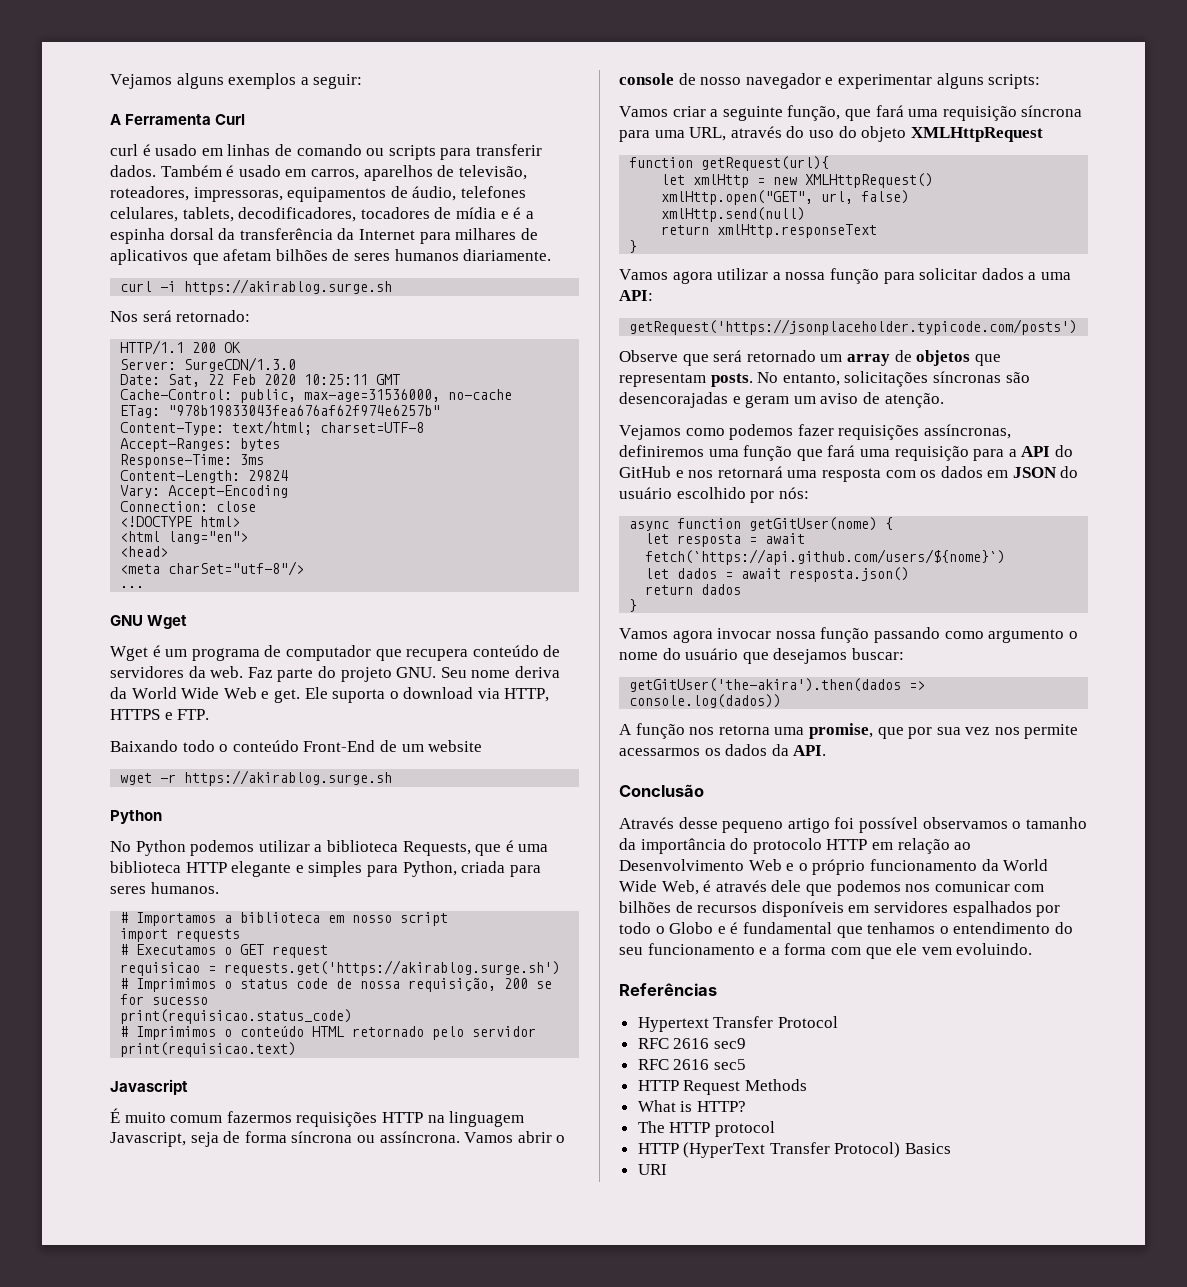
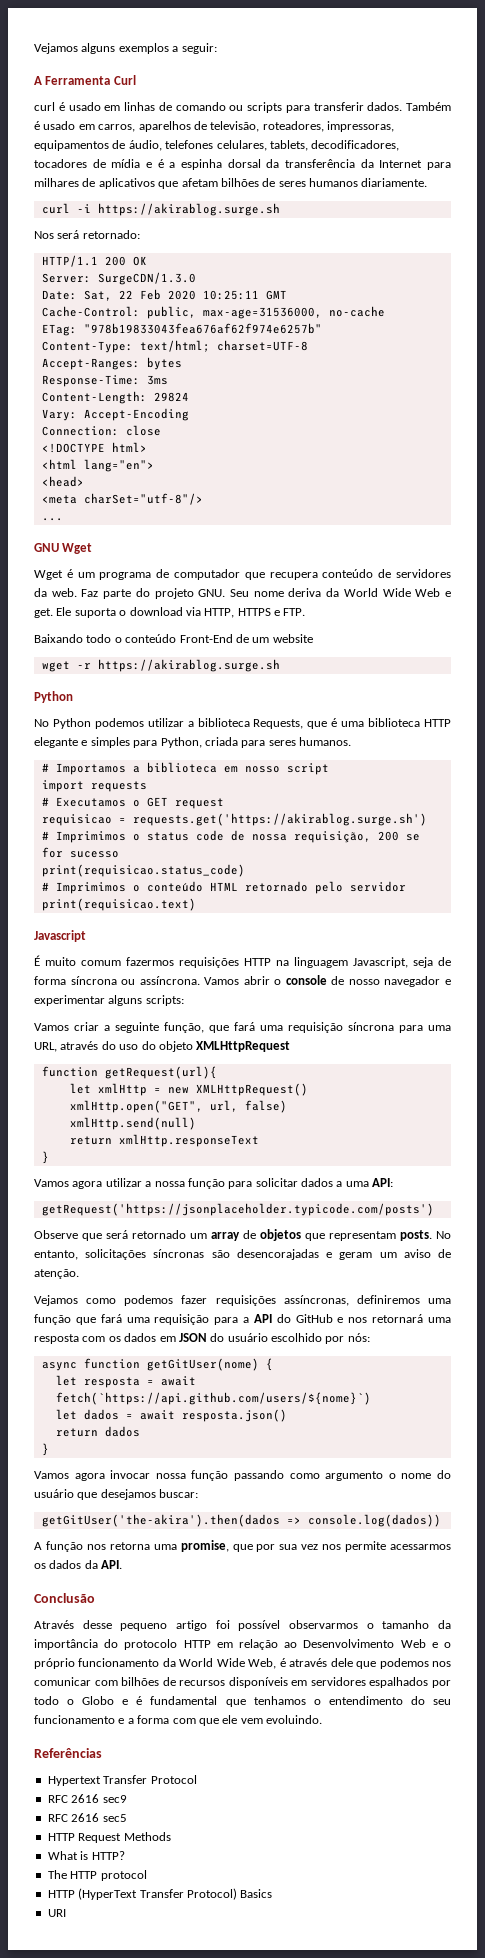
- Através desse pequeno artigo foi possível observamos o tamanho da importância do protocolo HTTP em relação ao Desenvolvimento Web e o próprio funcionamento da World Wide Web, é através dele que podemos nos comunicar com bilhões de recursos disponíveis em servidores espalhados por todo o Globo e é fundamental que tenhamos o entendimento do seu funcionamento e a forma com que ele vem evoluindo.
+ Através desse pequeno artigo foi possível observarmos o tamanho da importância do protocolo HTTP em relação ao Desenvolvimento Web e o próprio funcionamento da World Wide Web, é através dele que podemos nos comunicar com bilhões de recursos disponíveis em servidores espalhados por todo o Globo e é fundamental que tenhamos o entendimento do seu funcionamento e a forma com que ele vem evoluindo.

